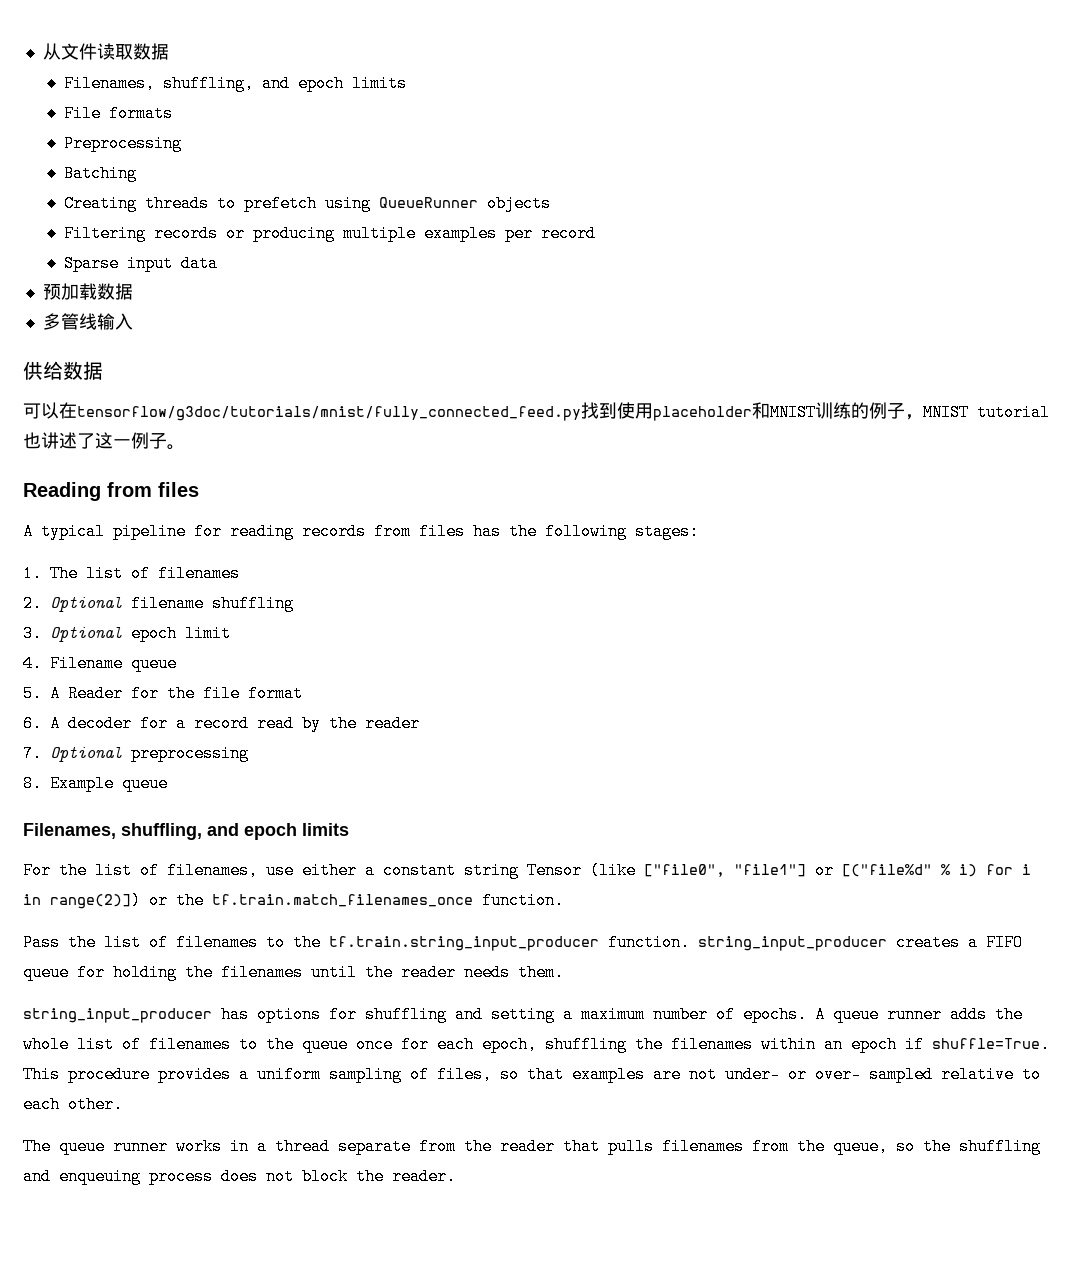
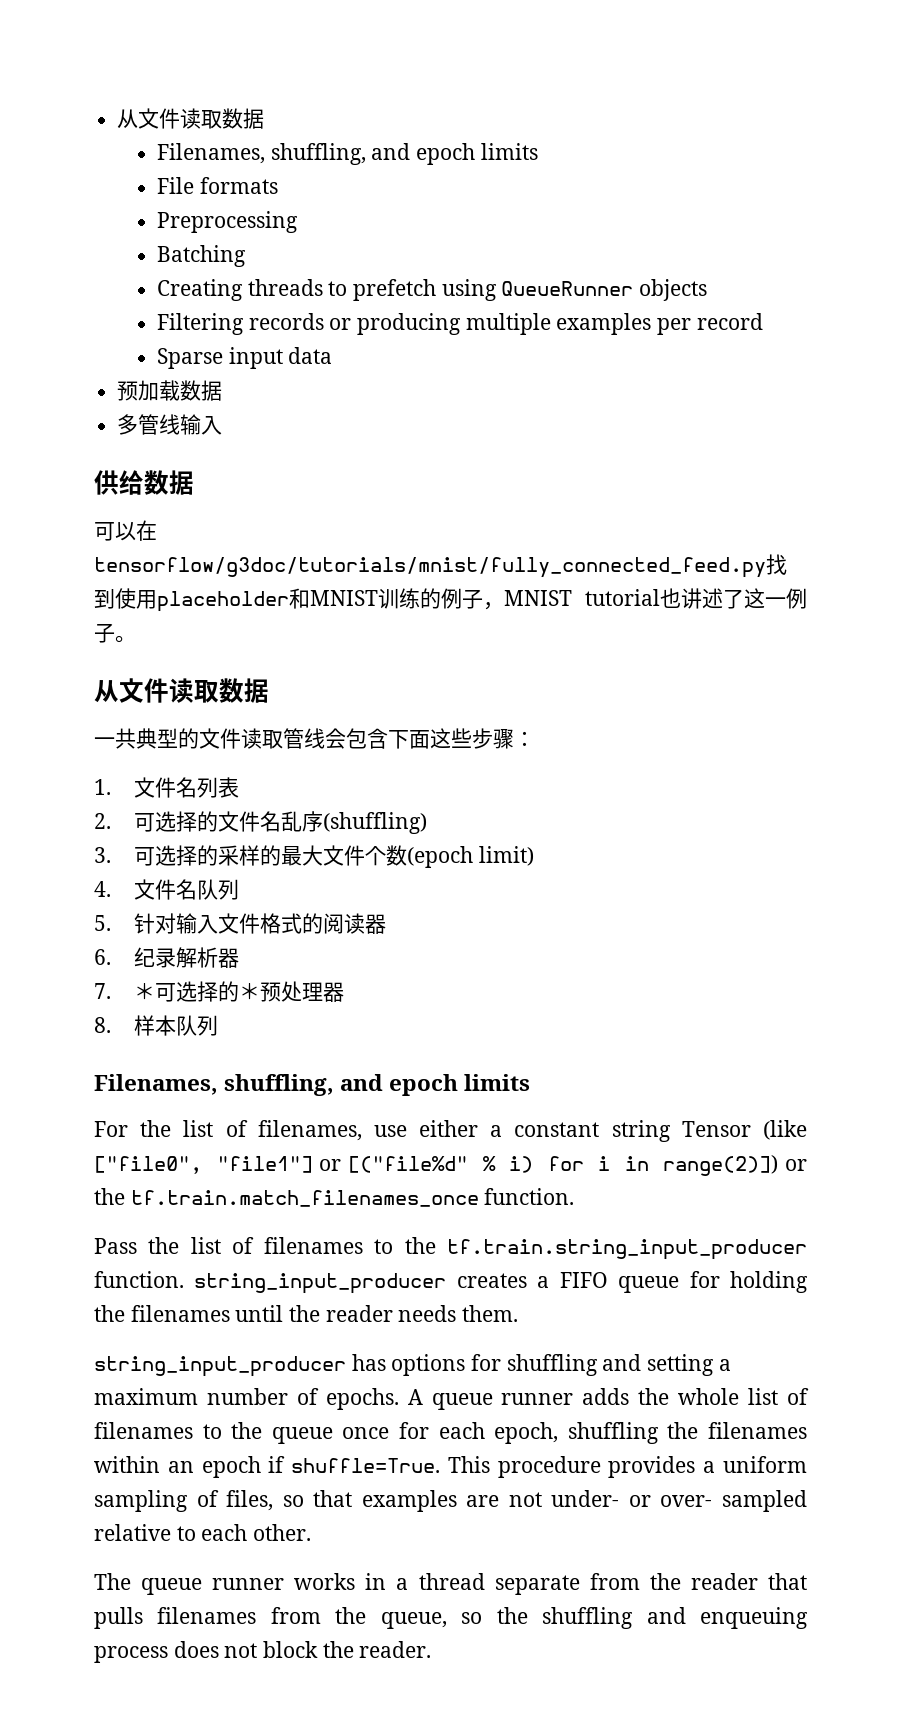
  可以在tensorflow/g3doc/tutorials/mnist/fully_connected_feed.py找到使用placeholder和MNIST训练的例子，MNIST tutorial也讲述了这一例子。
- Reading from files
- A typical pipeline for reading records from files has the following stages:
- 1. The list of filenames
- 2. Optional filename shuffling
- 3. Optional epoch limit
+ 从文件读取数据
+ 一共典型的文件读取管线会包含下面这些步骤：
+ 1.文件名列表
+ 2.可选择的文件名乱序(shuffling)
+ 3.可选择的采样的最大文件个数(epoch limit)
- 4. Filename queue
+ 4.文件名队列
- 5. A Reader for the file format
- 6. A decoder for a record read by the reader
- 7. Optional preprocessing
+ 5.针对输入文件格式的阅读器
+ 6.纪录解析器
+ 7.＊可选择的＊预处理器
- 8. Example queue
+ 8.样本队列

